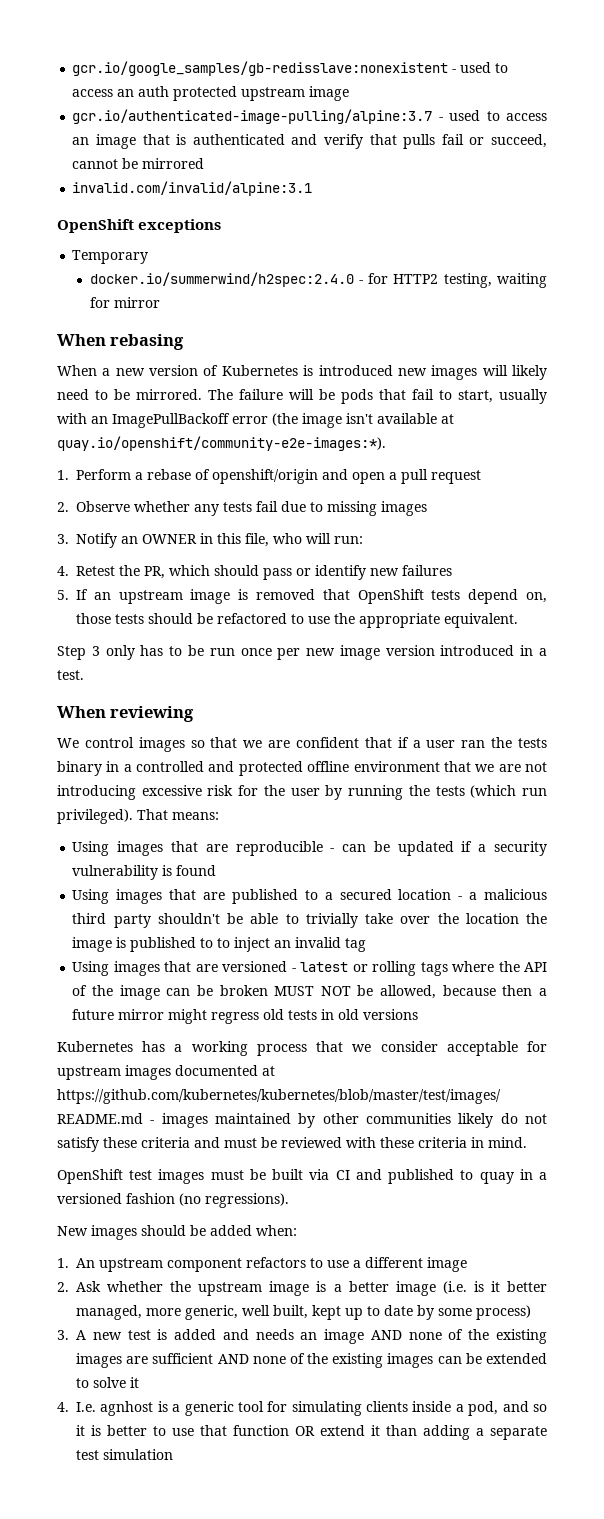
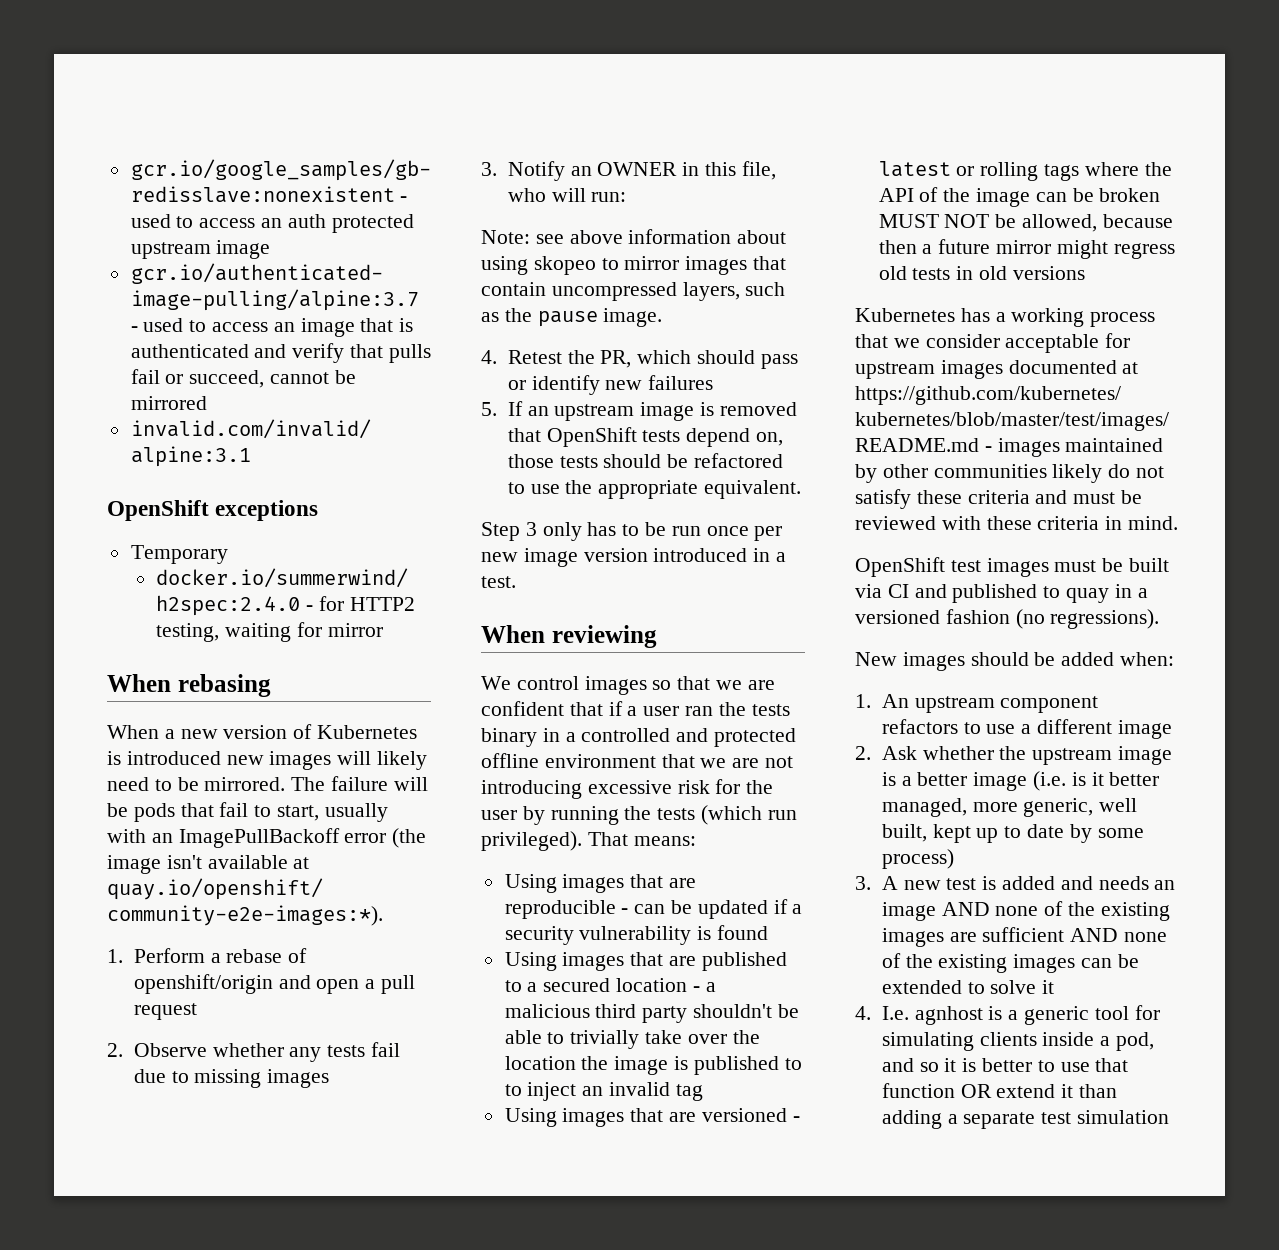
+ Note: see above information about using skopeo to mirror images that contain uncompressed layers, such as the pause image.

